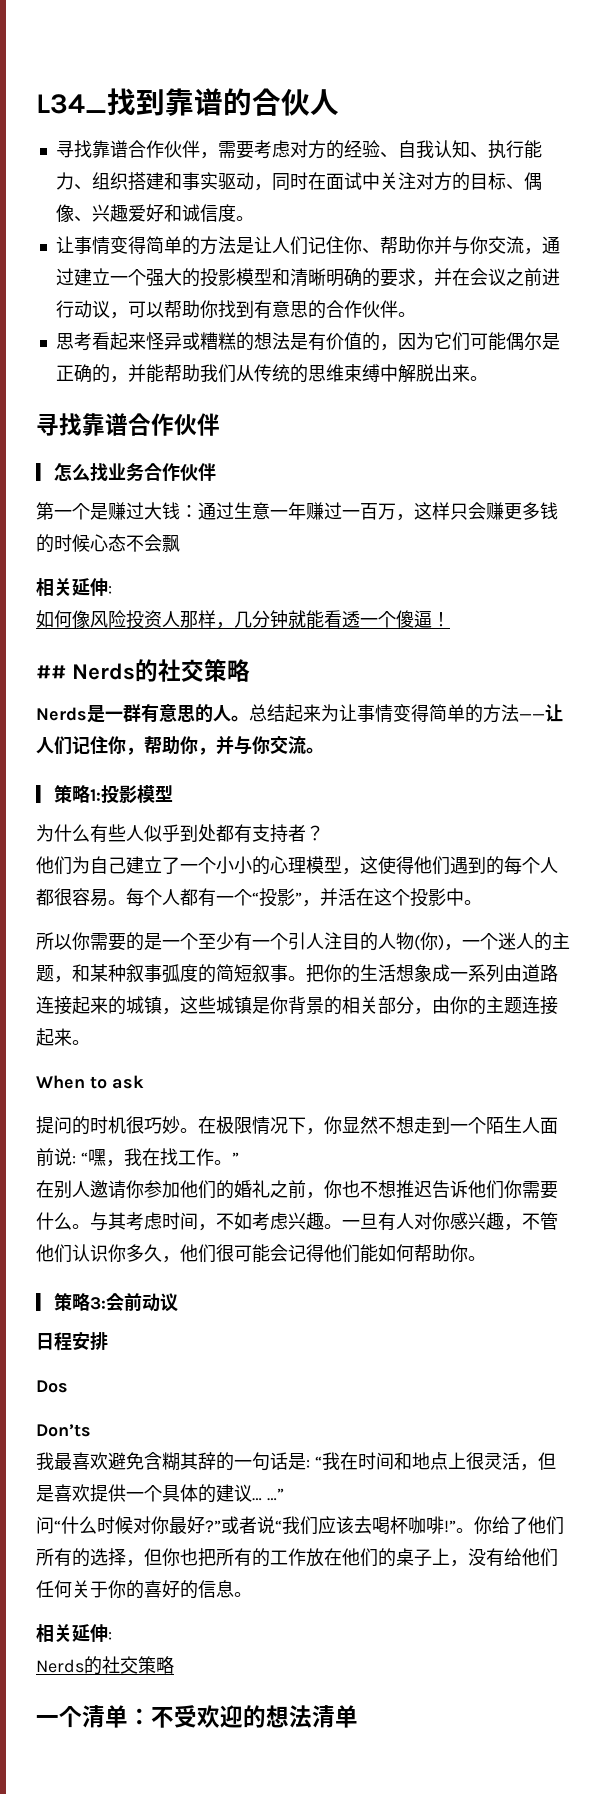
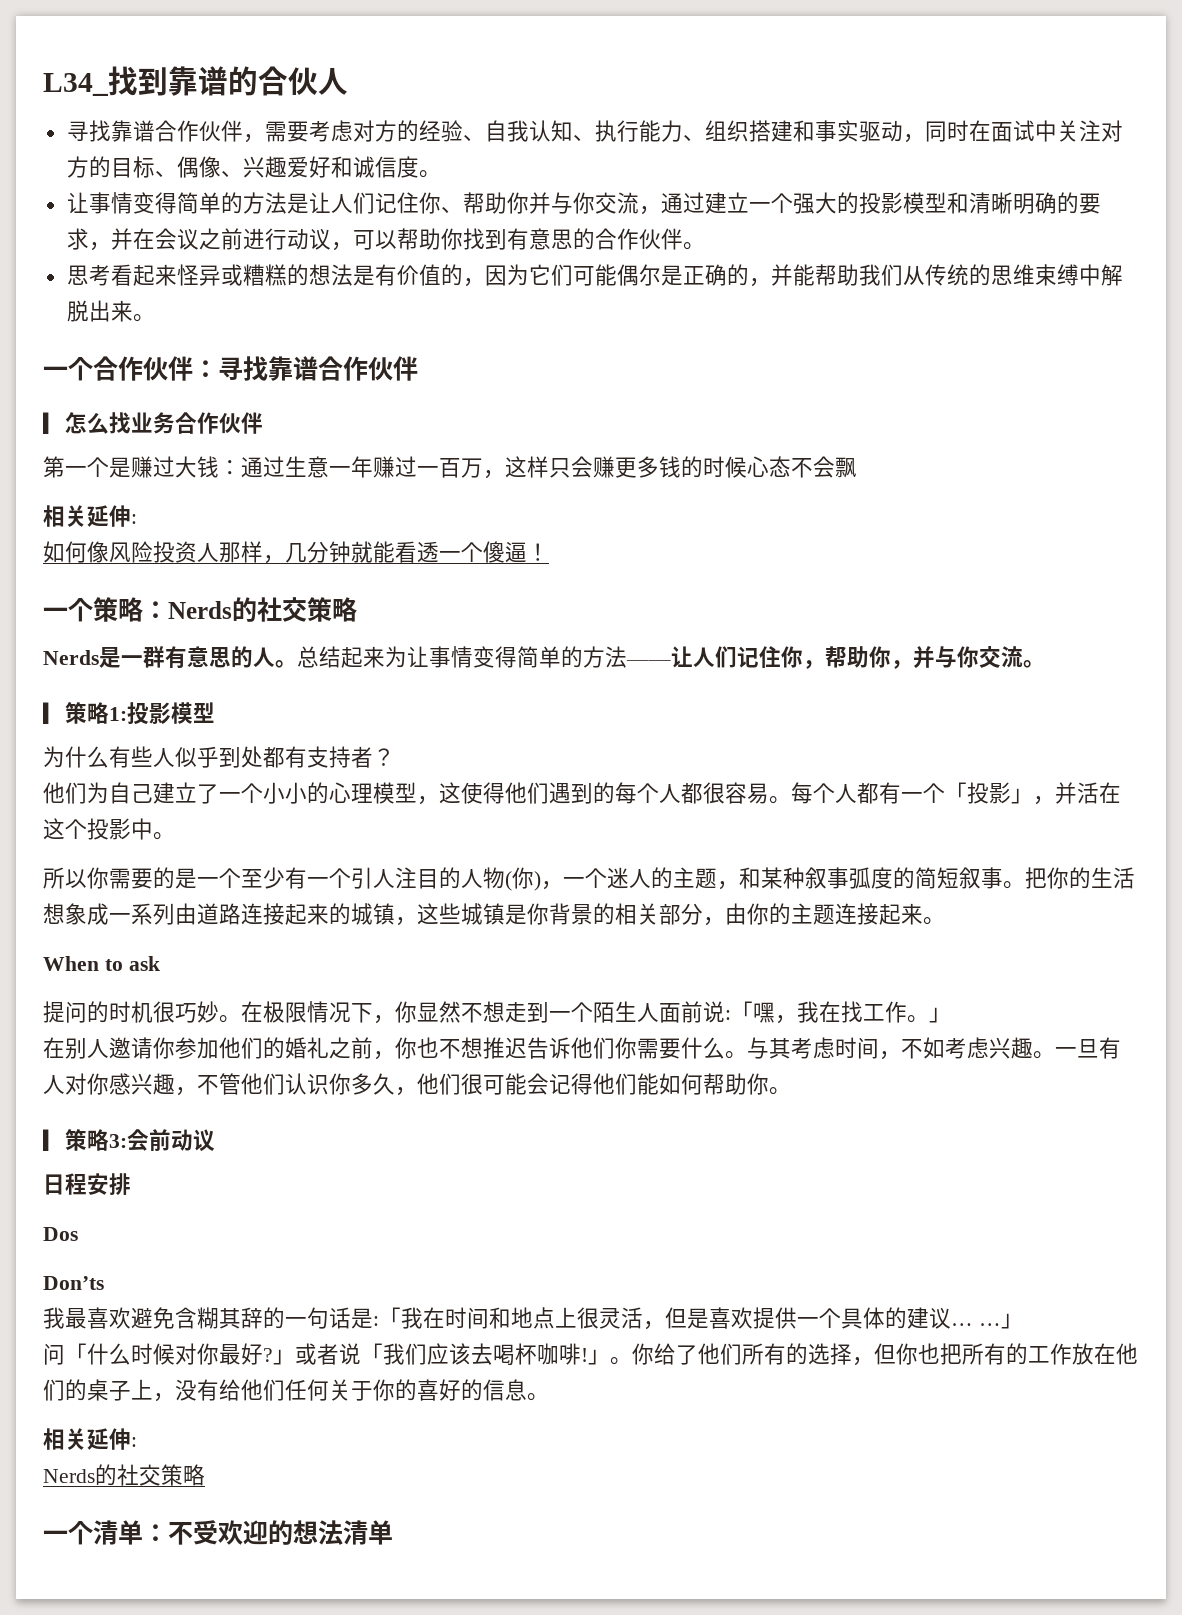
  思考看起来怪异或糟糕的想法是有价值的，因为它们可能偶尔是正确的，并能帮助我们从传统的思维束缚中解脱出来。
- 寻找靠谱合作伙伴
+ 一个合作伙伴：寻找靠谱合作伙伴
- ## Nerds的社交策略
+ 一个策略：Nerds的社交策略
- 每个人都有一个“投影”，并活在这个投影中。
+ 每个人都有一个「投影」，并活在这个投影中。
- 在极限情况下，你显然不想走到一个陌生人面前说: “嘿，我在找工作。”
+ 在极限情况下，你显然不想走到一个陌生人面前说:「嘿，我在找工作。」
- 我最喜欢避免含糊其辞的一句话是: “我在时间和地点上很灵活，但是喜欢提供一个具体的建议…
+ 我最喜欢避免含糊其辞的一句话是:「我在时间和地点上很灵活，但是喜欢提供一个具体的建议…
- …”
- 问“什么时候对你最好?”或者说“我们应该去喝杯咖啡!”。
+ …」
+ 问「什么时候对你最好?」或者说「我们应该去喝杯咖啡!」。

